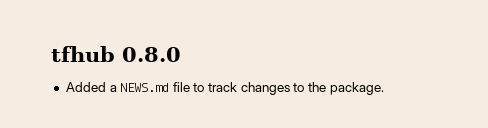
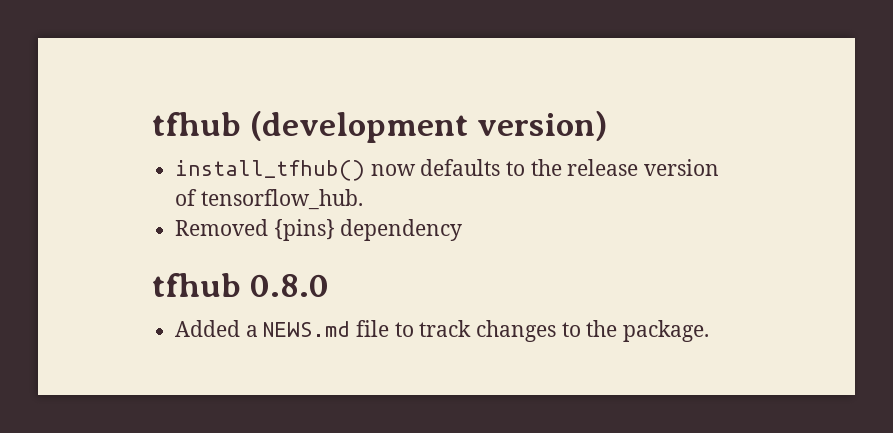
+ tfhub (development version)
+ install_tfhub() now defaults to the release version of tensorflow_hub.
+ Removed {pins} dependency

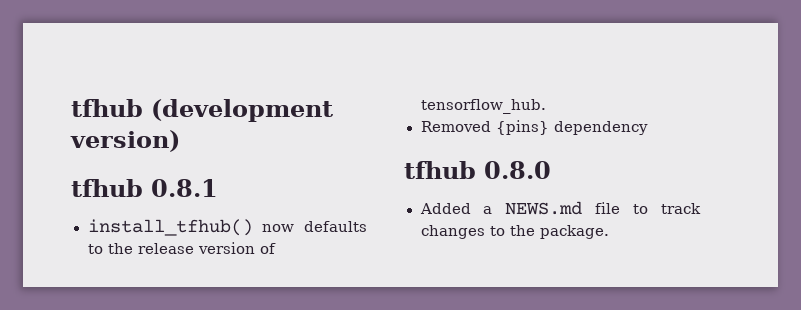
+ tfhub 0.8.1

